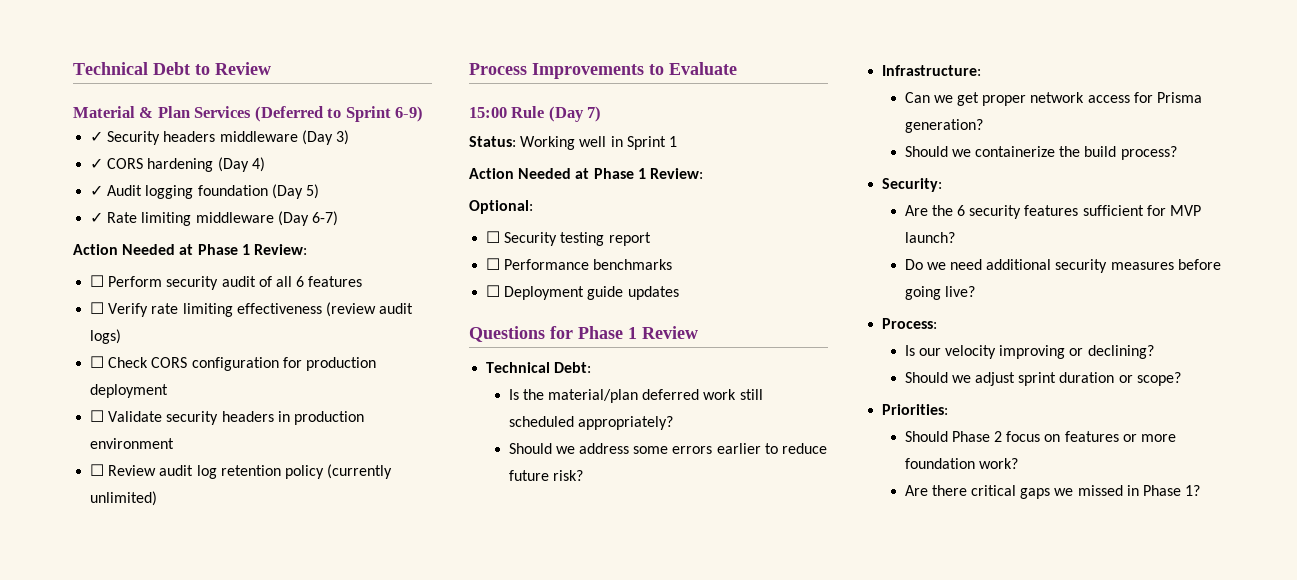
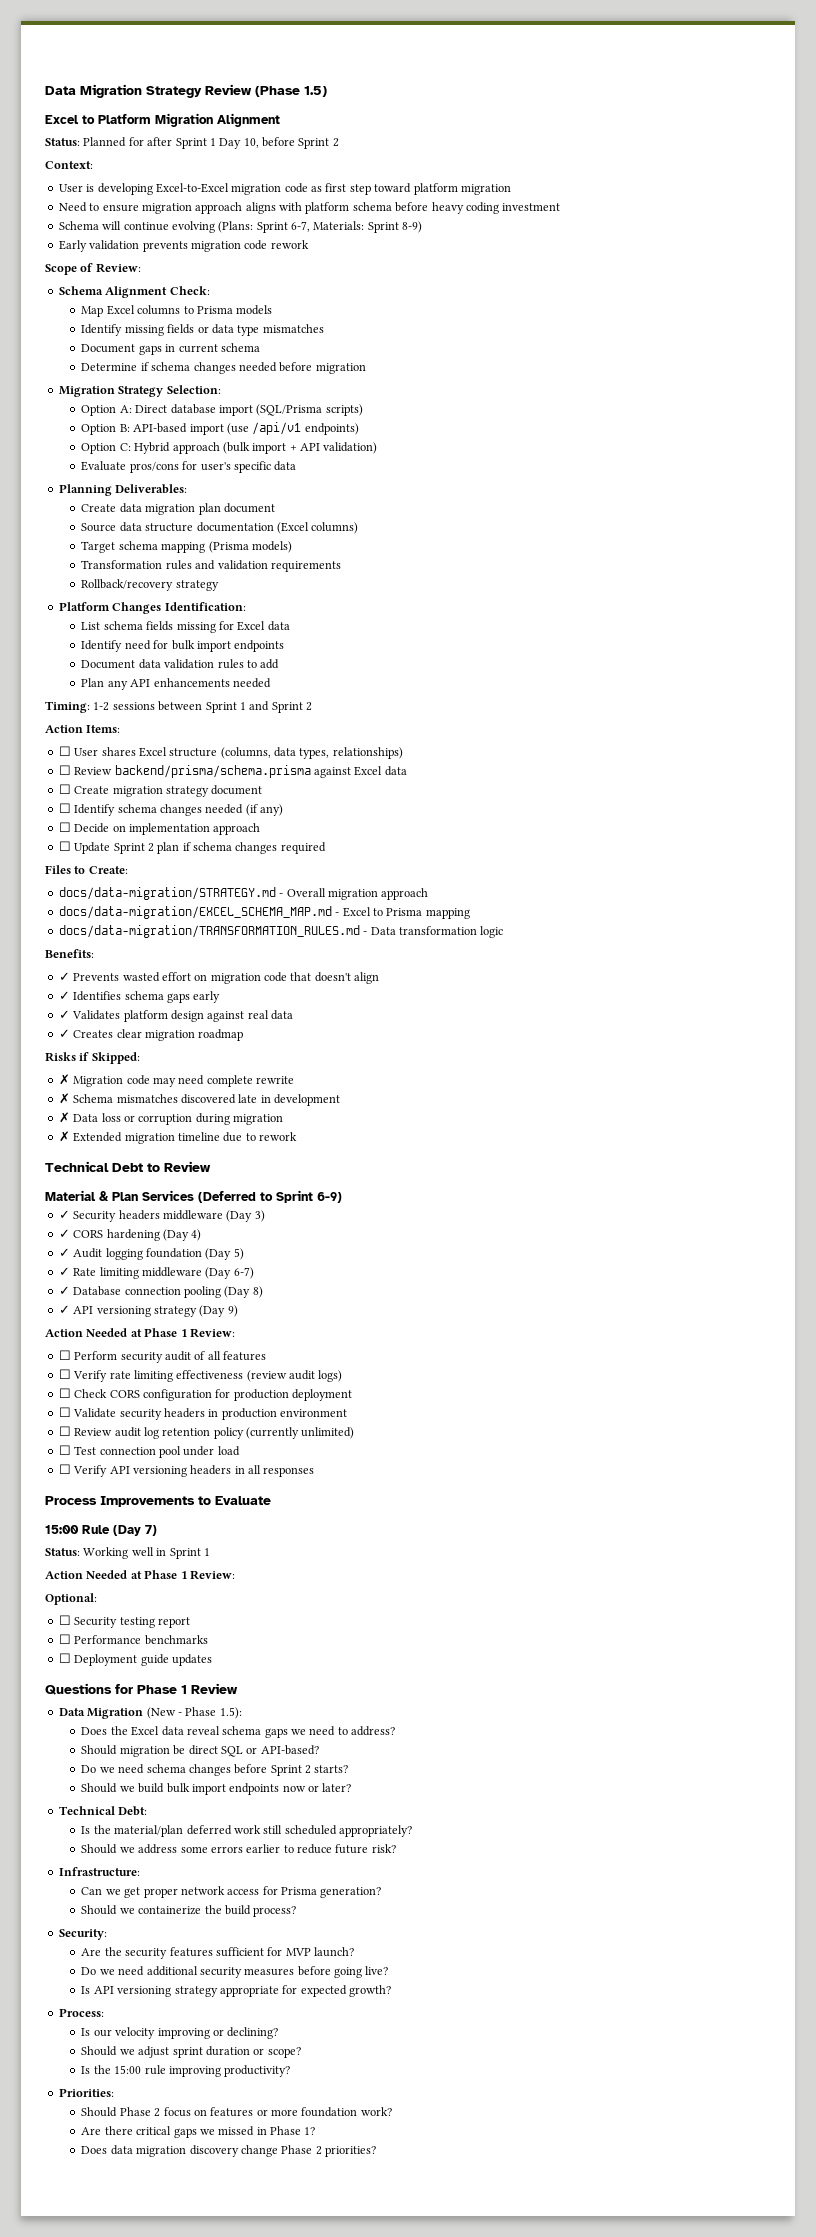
+ Data Migration Strategy Review (Phase 1.5)
+ Excel to Platform Migration Alignment
+ Status: Planned for after Sprint 1 Day 10, before Sprint 2
+ Context:
+ User is developing Excel-to-Excel migration code as first step toward platform migration
+ Need to ensure migration approach aligns with platform schema before heavy coding investment
+ Schema will continue evolving (Plans: Sprint 6-7, Materials: Sprint 8-9)
+ Early validation prevents migration code rework
+ Scope of Review:
+ Schema Alignment Check:
+ Map Excel columns to Prisma models
+ Identify missing fields or data type mismatches
+ Document gaps in current schema
+ Determine if schema changes needed before migration
+ Migration Strategy Selection:
+ Option A: Direct database import (SQL/Prisma scripts)
+ Option B: API-based import (use /api/v1 endpoints)
+ Option C: Hybrid approach (bulk import + API validation)
+ Evaluate pros/cons for user's specific data
+ Planning Deliverables:
+ Create data migration plan document
+ Source data structure documentation (Excel columns)
+ Target schema mapping (Prisma models)
+ Transformation rules and validation requirements
+ Rollback/recovery strategy
+ Platform Changes Identification:
+ List schema fields missing for Excel data
+ Identify need for bulk import endpoints
+ Document data validation rules to add
+ Plan any API enhancements needed
+ Timing: 1-2 sessions between Sprint 1 and Sprint 2
+ Action Items:
+ ☐ User shares Excel structure (columns, data types, relationships)
+ ☐ Review backend/prisma/schema.prisma against Excel data
+ ☐ Create migration strategy document
+ ☐ Identify schema changes needed (if any)
+ ☐ Decide on implementation approach
+ ☐ Update Sprint 2 plan if schema changes required
+ Files to Create:
+ docs/data-migration/STRATEGY.md - Overall migration approach
+ docs/data-migration/EXCEL_SCHEMA_MAP.md - Excel to Prisma mapping
+ docs/data-migration/TRANSFORMATION_RULES.md - Data transformation logic
+ Benefits:
+ ✓ Prevents wasted effort on migration code that doesn't align
+ ✓ Identifies schema gaps early
+ ✓ Validates platform design against real data
+ ✓ Creates clear migration roadmap
+ Risks if Skipped:
+ ✗ Migration code may need complete rewrite
+ ✗ Schema mismatches discovered late in development
+ ✗ Data loss or corruption during migration
+ ✗ Extended migration timeline due to rework
+ ✓ Database connection pooling (Day 8)
+ ✓ API versioning strategy (Day 9)
- ☐ Perform security audit of all 6 features
+ ☐ Perform security audit of all features
+ ☐ Test connection pool under load
+ ☐ Verify API versioning headers in all responses
+ Data Migration (New - Phase 1.5):
+ Does the Excel data reveal schema gaps we need to address?
+ Should migration be direct SQL or API-based?
+ Do we need schema changes before Sprint 2 starts?
+ Should we build bulk import endpoints now or later?
- Are the 6 security features sufficient for MVP launch?
+ Are the security features sufficient for MVP launch?
+ Is API versioning strategy appropriate for expected growth?
+ Is the 15:00 rule improving productivity?
+ Does data migration discovery change Phase 2 priorities?

